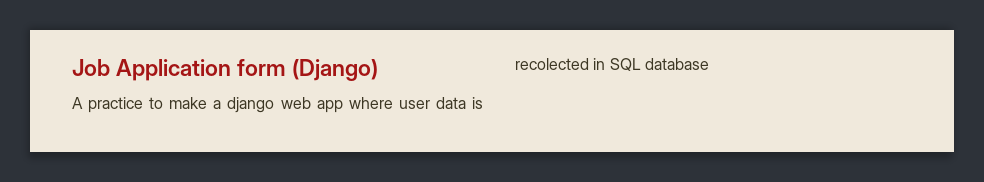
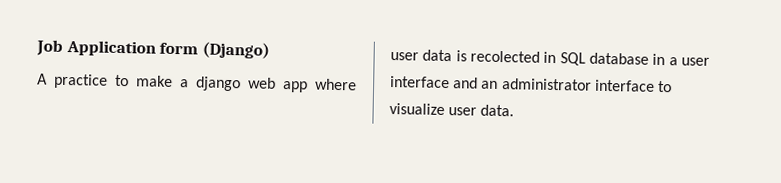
- A practice to make a django web app where user data is recolected in SQL database
+ A practice to make a django web app where user data is recolected in SQL database in a user interface and an administrator interface to visualize user data.

